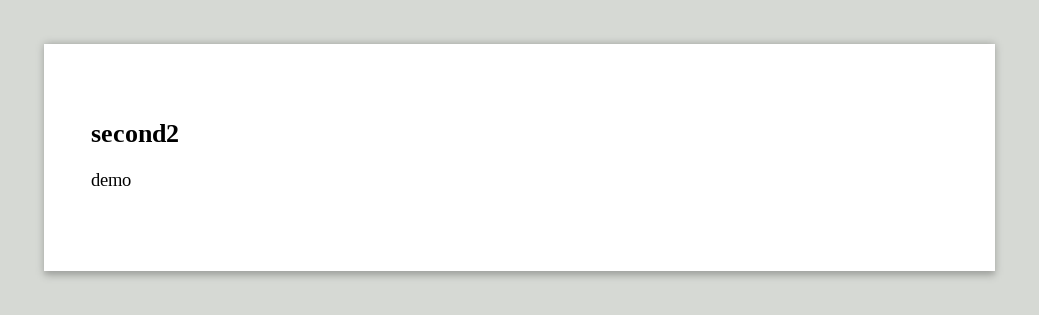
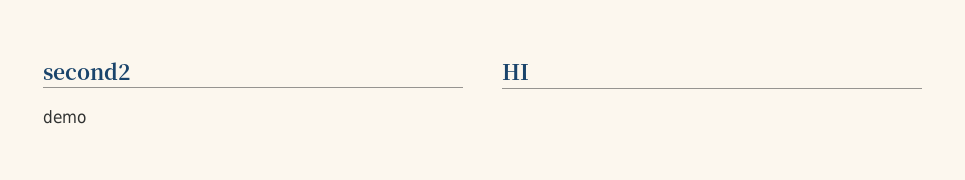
+ HI

